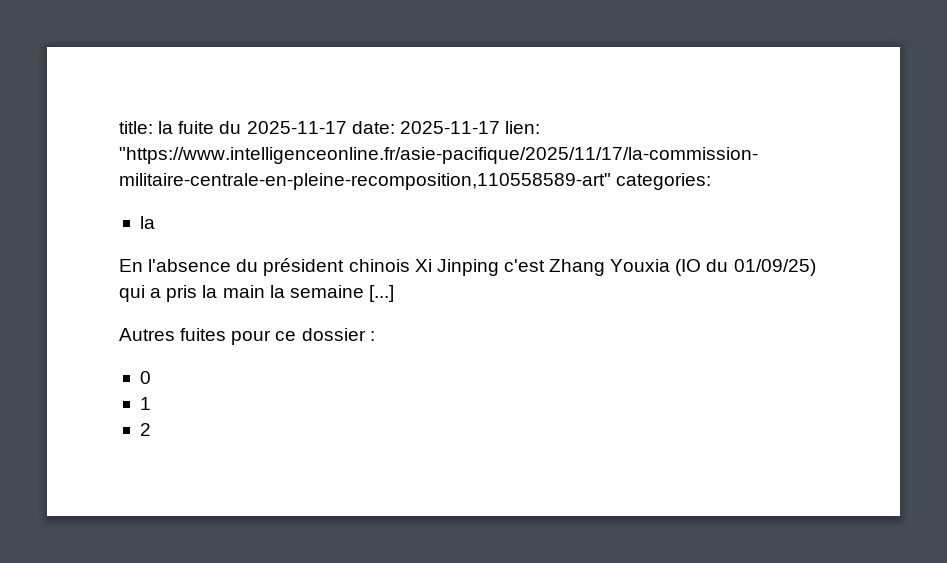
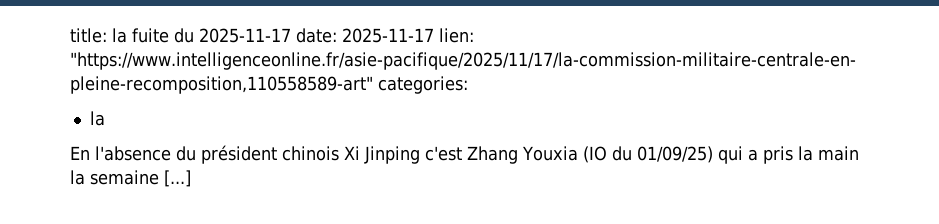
- Autres fuites pour ce dossier :
- 0
- 1
- 2

